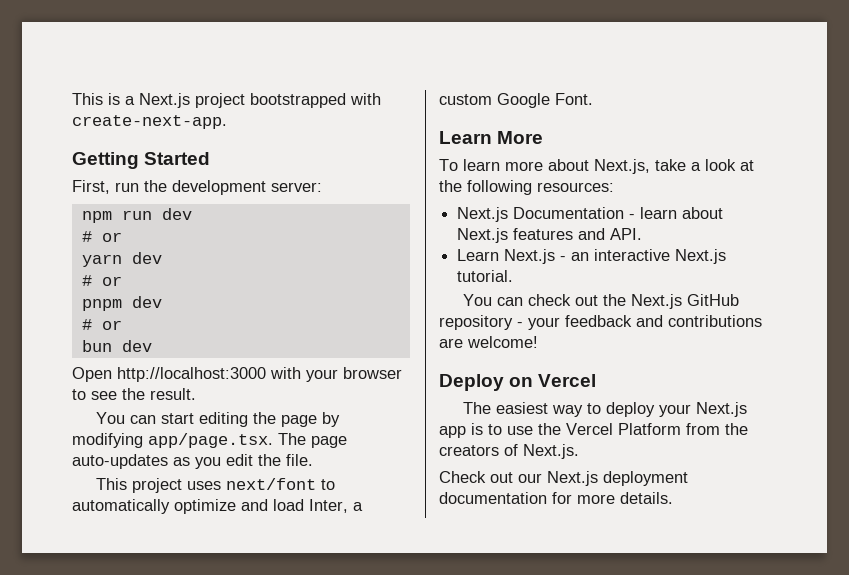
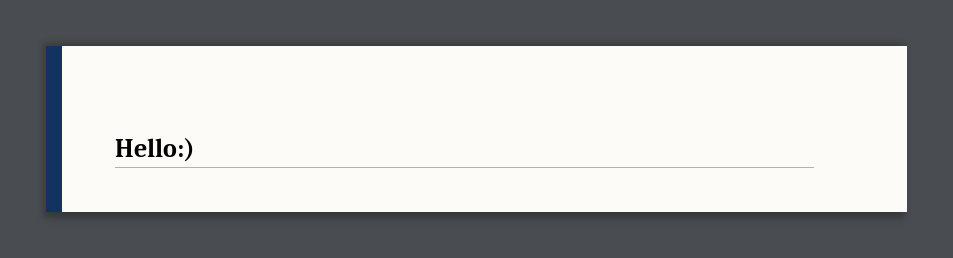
- This is a Next.js project bootstrapped with create-next-app.
- Getting Started
- First, run the development server:
- npm run dev
- # or
- yarn dev
- # or
- pnpm dev
- # or
- bun dev
- Open http://localhost:3000 with your browser to see the result.
- You can start editing the page by modifying app/page.tsx. The page auto-updates as you edit the file.
- This project uses next/font to automatically optimize and load Inter, a custom Google Font.
- Learn More
- To learn more about Next.js, take a look at the following resources:
- Next.js Documentation - learn about Next.js features and API.
- Learn Next.js - an interactive Next.js tutorial.
- You can check out the Next.js GitHub repository - your feedback and contributions are welcome!
- Deploy on Vercel
- The easiest way to deploy your Next.js app is to use the Vercel Platform from the creators of Next.js.
- Check out our Next.js deployment documentation for more details.
+ Hello:)

